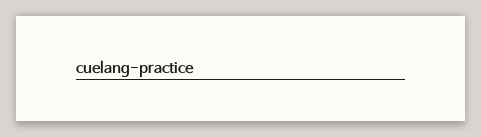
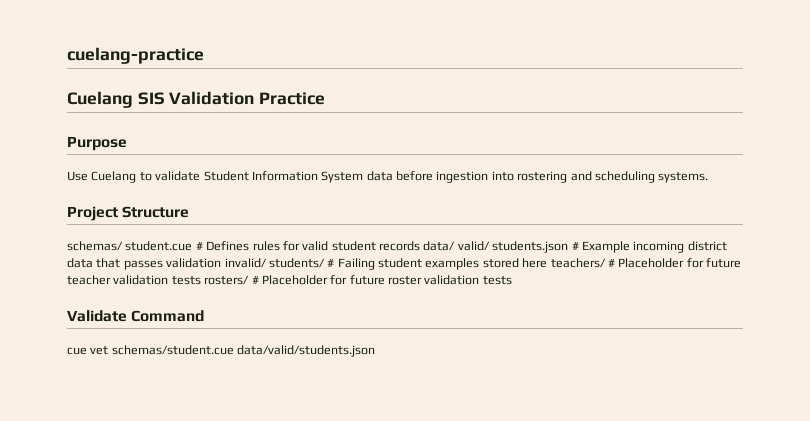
+ Cuelang SIS Validation Practice
+ Purpose
+ Use Cuelang to validate Student Information System data before ingestion into rostering and scheduling systems.
+ Project Structure
+ schemas/ student.cue # Defines rules for valid student records data/ valid/ students.json # Example incoming district data that passes validation invalid/ students/ # Failing student examples stored here teachers/ # Placeholder for future teacher validation tests rosters/ # Placeholder for future roster validation tests
+ Validate Command
+ cue vet schemas/student.cue data/valid/students.json

